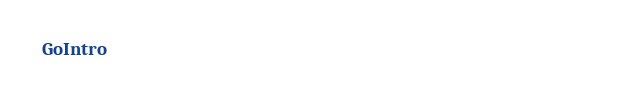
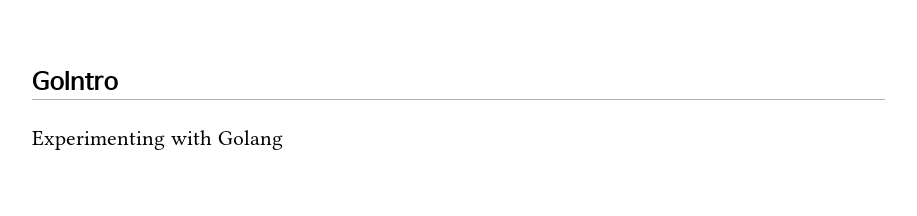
+ Experimenting with Golang

